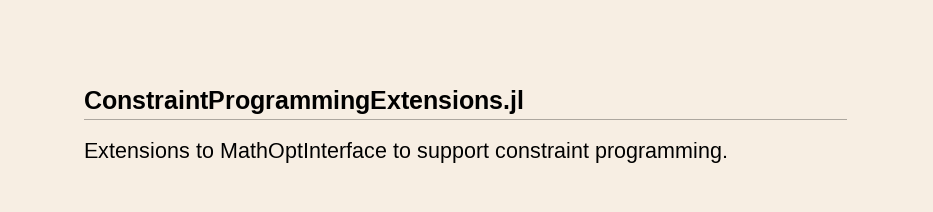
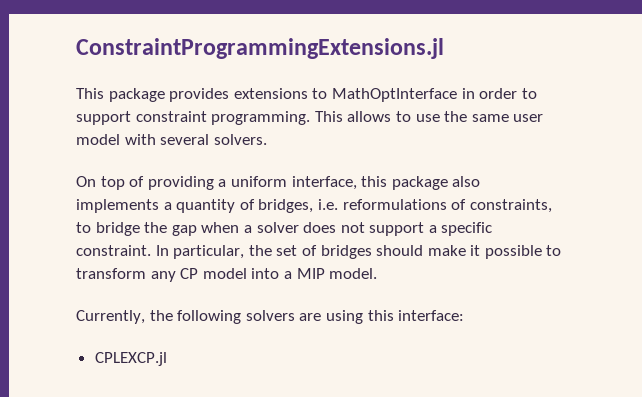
- Extensions to MathOptInterface to support constraint programming.
+ This package provides extensions to MathOptInterface in order to support constraint programming. This allows to use the same user model with several solvers.
+ On top of providing a uniform interface, this package also implements a quantity of bridges, i.e. reformulations of constraints, to bridge the gap when a solver does not support a specific constraint. In particular, the set of bridges should make it possible to transform any CP model into a MIP model.
+ Currently, the following solvers are using this interface:
+ CPLEXCP.jl

